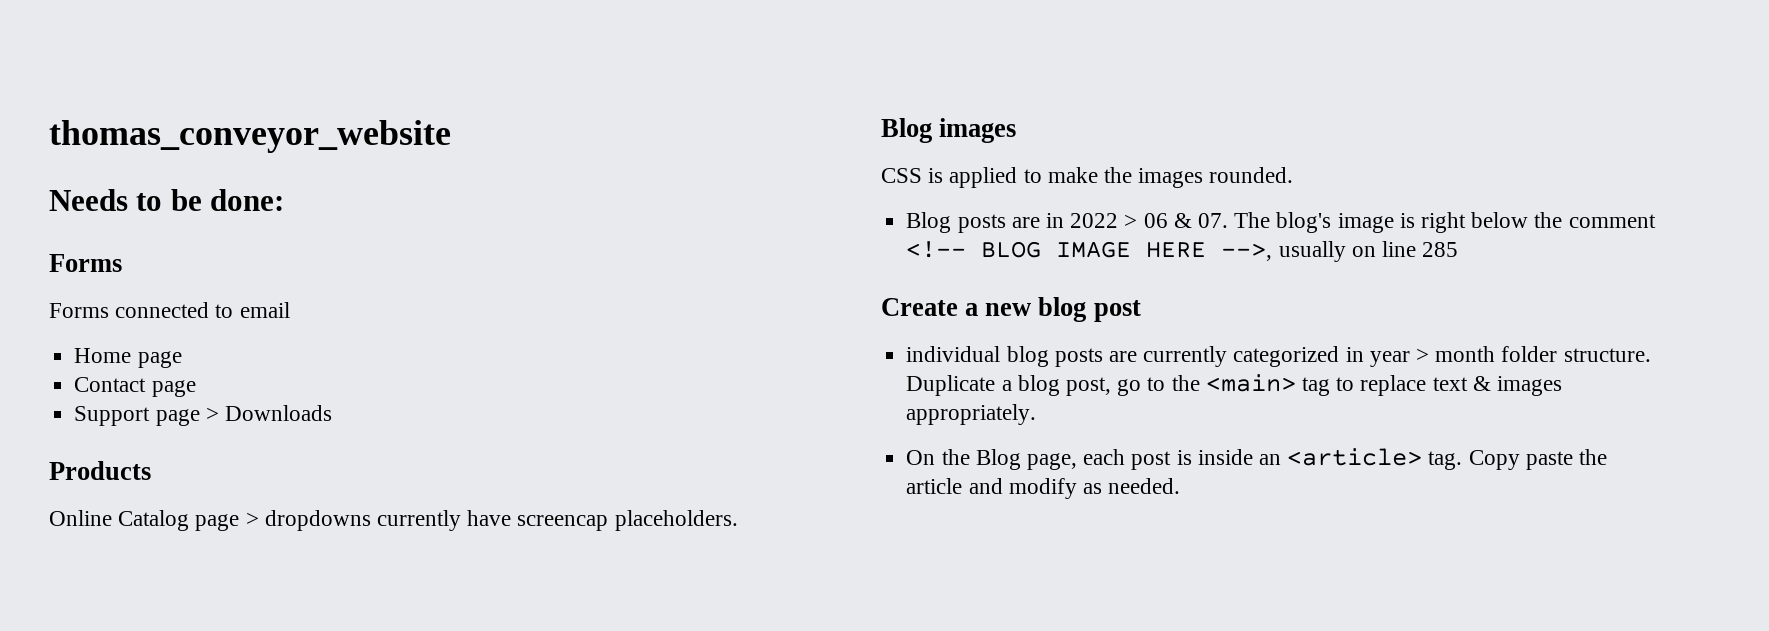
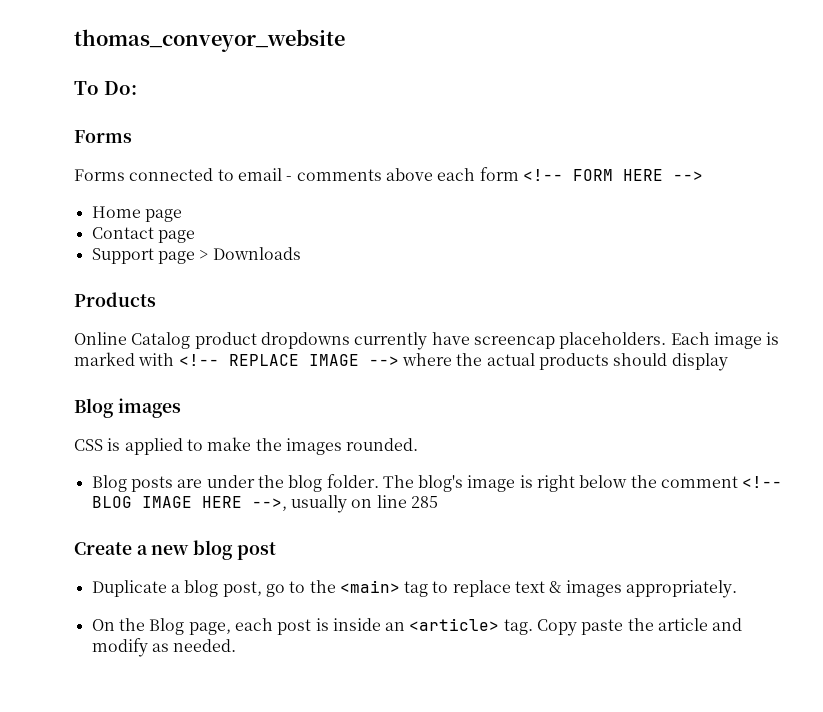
- Needs to be done:
+ To Do:
- Forms connected to email
+ Forms connected to email - comments above each form <!-- FORM HERE -->
- Online Catalog page > dropdowns currently have screencap placeholders.
+ Online Catalog product dropdowns currently have screencap placeholders. Each image is marked with <!-- REPLACE IMAGE --> where the actual products should display
- Blog posts are in 2022 > 06 & 07. The blog's image is right below the comment <!-- BLOG IMAGE HERE -->, usually on line 285
+ Blog posts are under the blog folder. The blog's image is right below the comment <!-- BLOG IMAGE HERE -->, usually on line 285
- individual blog posts are currently categorized in year > month folder structure.

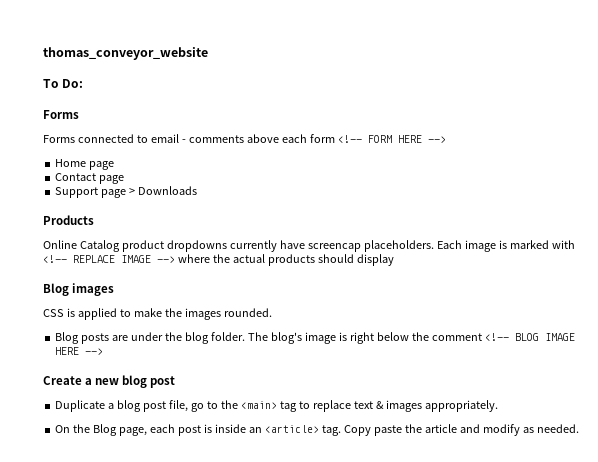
- The blog's image is right below the comment <!-- BLOG IMAGE HERE -->, usually on line 285
+ The blog's image is right below the comment <!-- BLOG IMAGE HERE -->
- Duplicate a blog post, go to the <main> tag to replace text & images appropriately.
+ Duplicate a blog post file, go to the <main> tag to replace text & images appropriately.

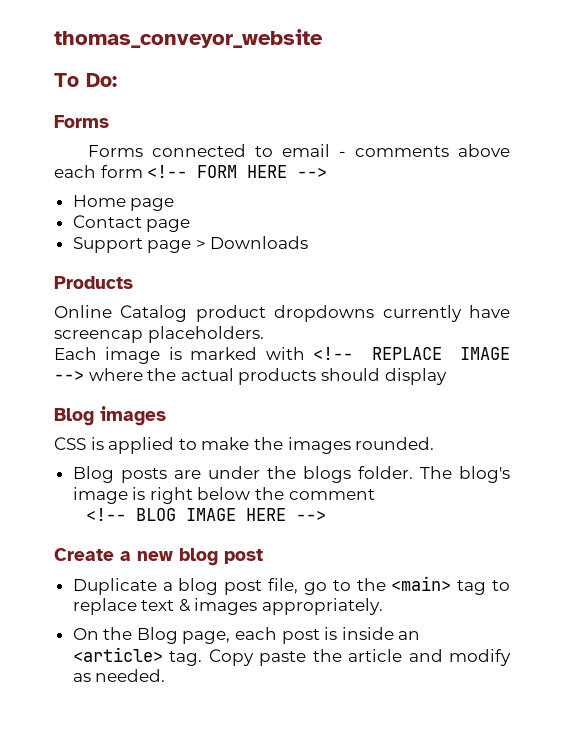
- Online Catalog product dropdowns currently have screencap placeholders. Each image is marked with <!-- REPLACE IMAGE --> where the actual products should display
+ Online Catalog product dropdowns currently have screencap placeholders.
+ Each image is marked with <!-- REPLACE IMAGE --> where the actual products should display
- Blog posts are under the blog folder.
+ Blog posts are under the blogs folder.
- The blog's image is right below the comment <!-- BLOG IMAGE HERE -->
+ The blog's image is right below the comment
+ <!-- BLOG IMAGE HERE -->

